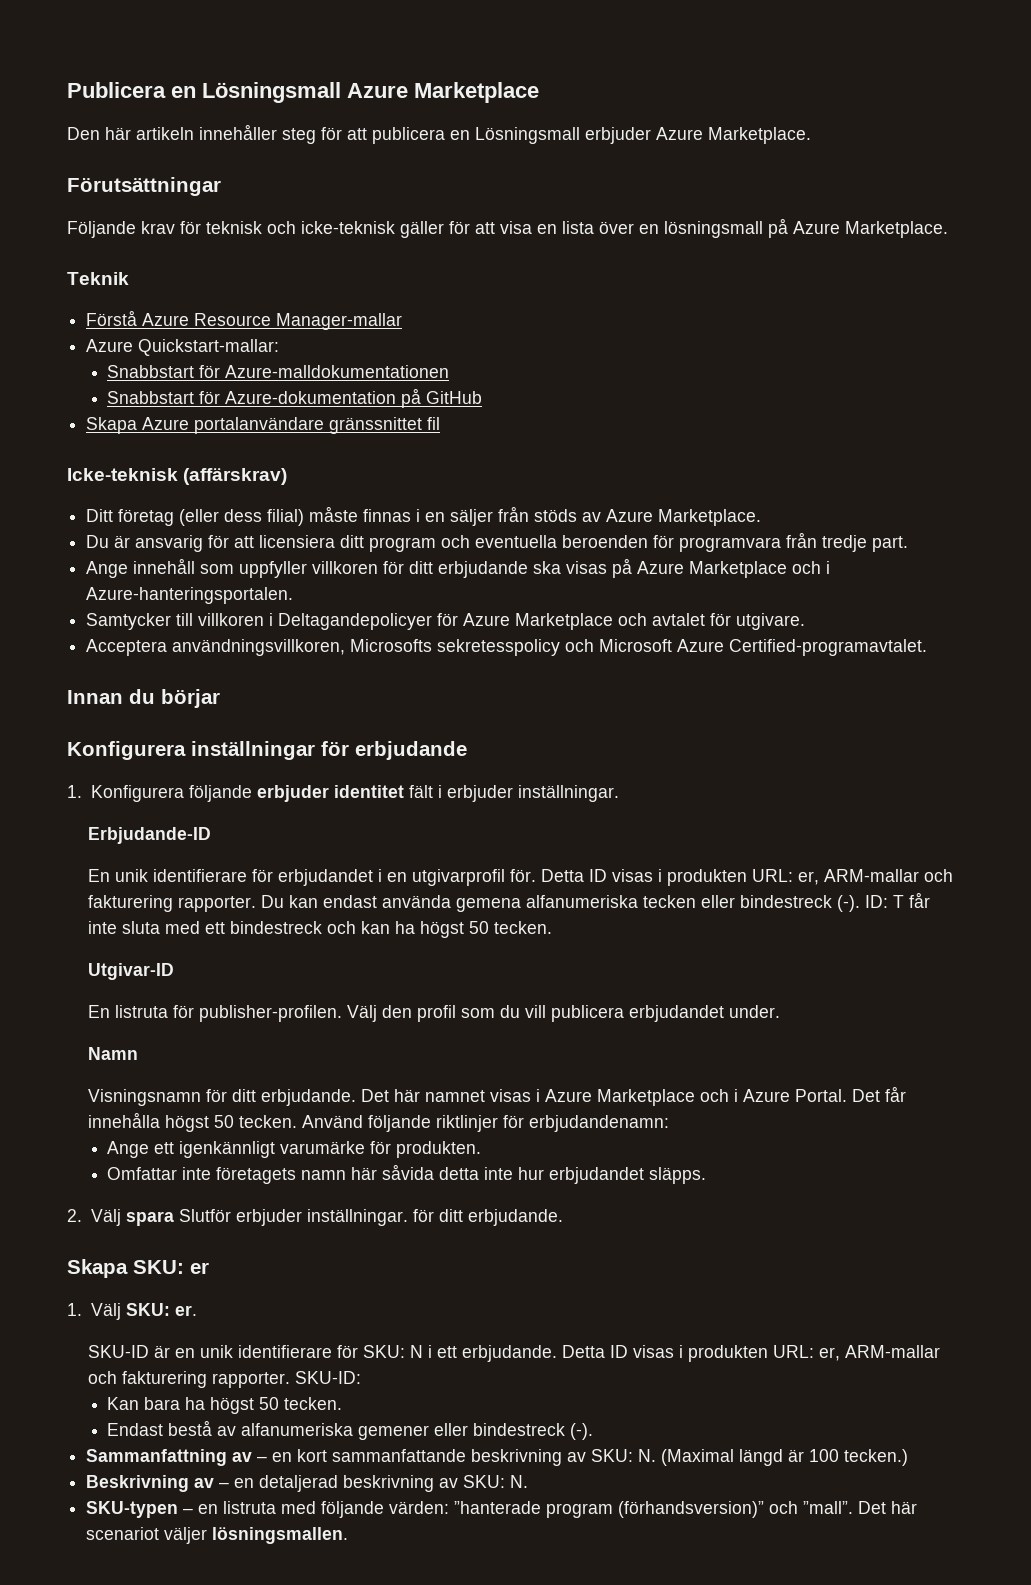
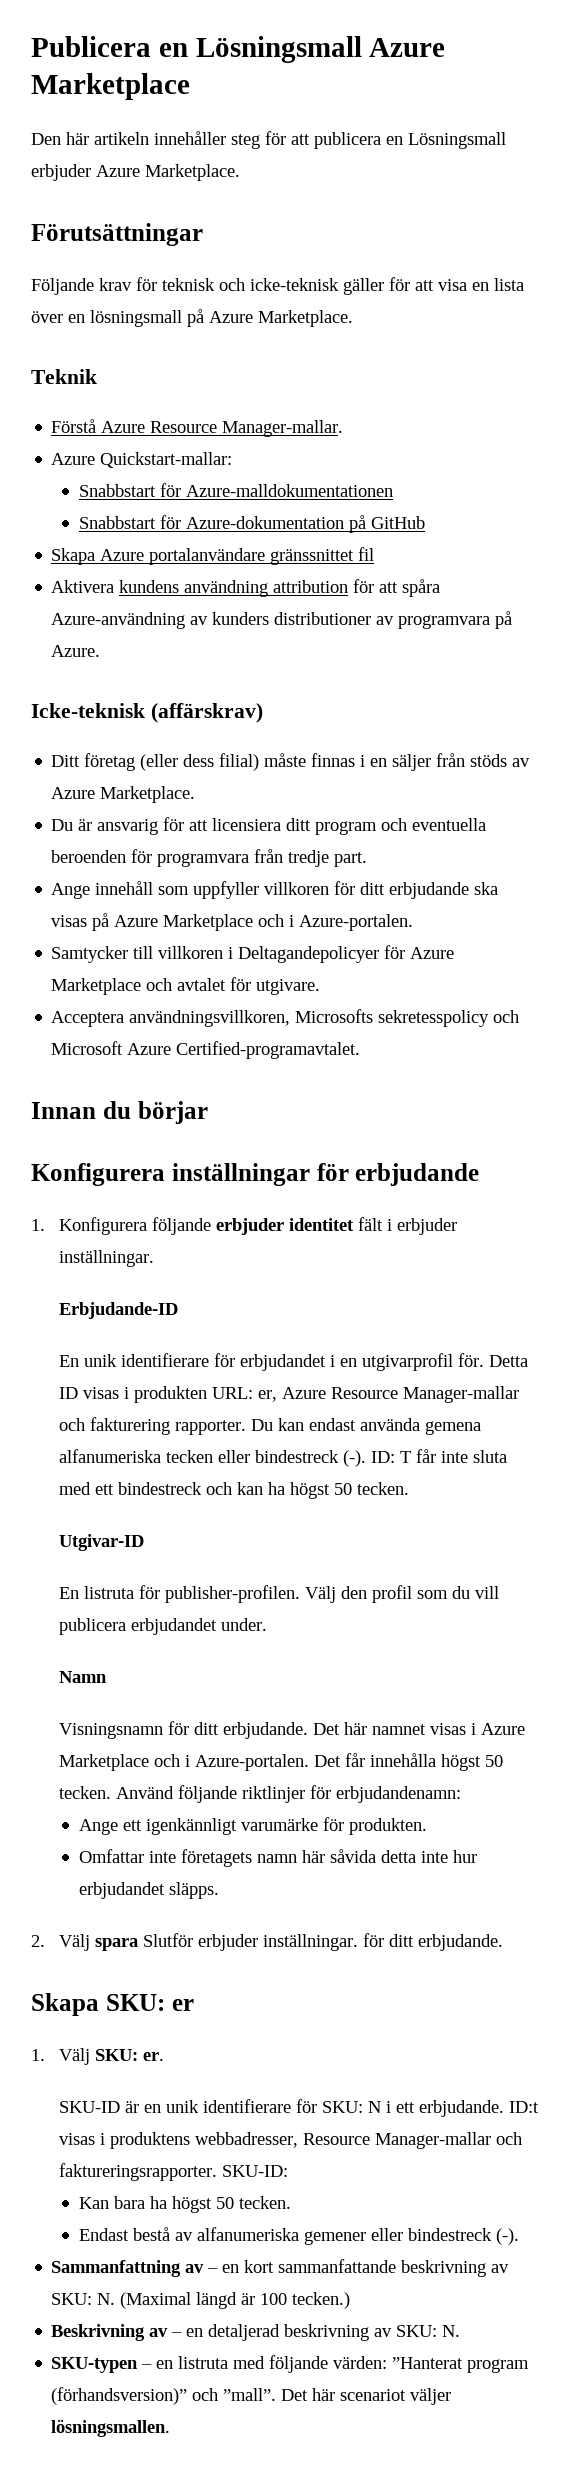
- Förstå Azure Resource Manager-mallar
+ Förstå Azure Resource Manager-mallar.
+ Aktivera kundens användning attribution för att spåra Azure-användning av kunders distributioner av programvara på Azure.
- Ange innehåll som uppfyller villkoren för ditt erbjudande ska visas på Azure Marketplace och i Azure-hanteringsportalen.
+ Ange innehåll som uppfyller villkoren för ditt erbjudande ska visas på Azure Marketplace och i Azure-portalen.
- En unik identifierare för erbjudandet i en utgivarprofil för. Detta ID visas i produkten URL: er, ARM-mallar och fakturering rapporter.
+ En unik identifierare för erbjudandet i en utgivarprofil för. Detta ID visas i produkten URL: er, Azure Resource Manager-mallar och fakturering rapporter.
- Det här namnet visas i Azure Marketplace och i Azure Portal.
+ Det här namnet visas i Azure Marketplace och i Azure-portalen.
- SKU-ID är en unik identifierare för SKU: N i ett erbjudande. Detta ID visas i produkten URL: er, ARM-mallar och fakturering rapporter.
+ SKU-ID är en unik identifierare för SKU: N i ett erbjudande. ID:t visas i produktens webbadresser, Resource Manager-mallar och faktureringsrapporter.
- SKU-typen – en listruta med följande värden: ”hanterade program (förhandsversion)” och ”mall”.
+ SKU-typen – en listruta med följande värden: ”Hanterat program (förhandsversion)” och ”mall”.

